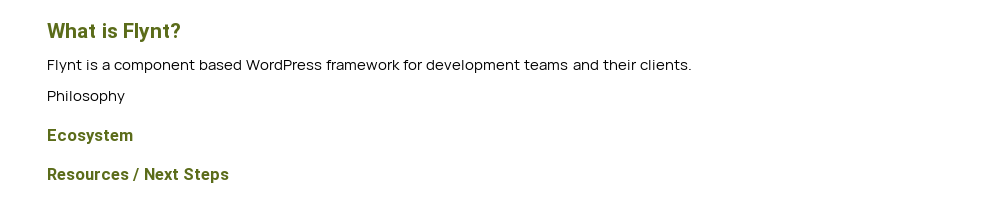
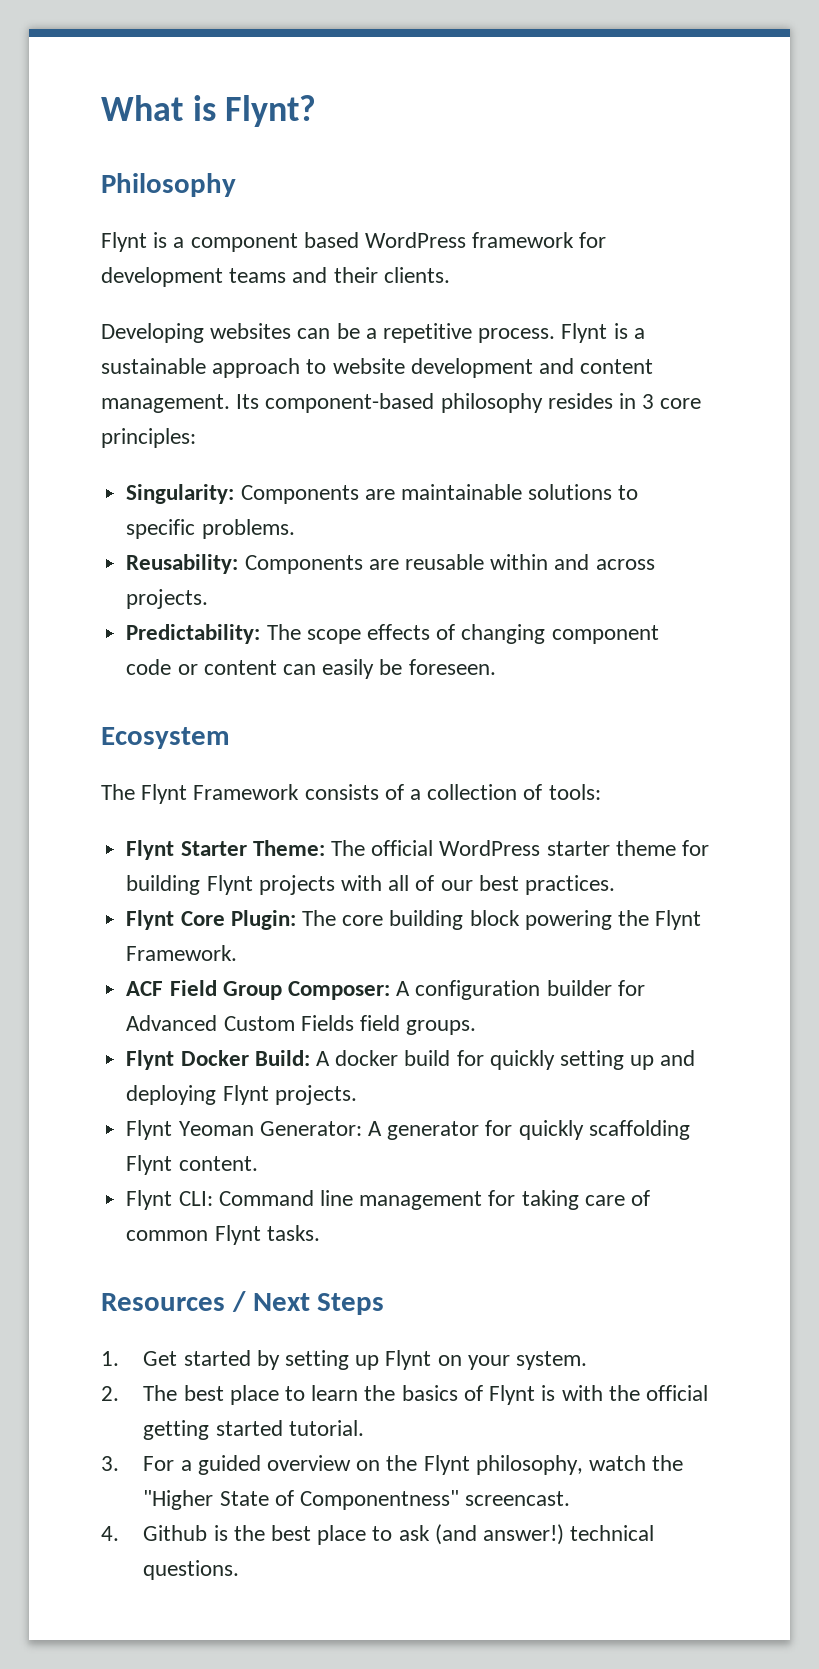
+ Philosophy
- Philosophy
+ Developing websites can be a repetitive process. Flynt is a sustainable approach to website development and content management. Its component-based philosophy resides in 3 core principles:
+ Singularity: Components are maintainable solutions to specific problems.
+ Reusability: Components are reusable within and across projects.
+ Predictability: The scope effects of changing component code or content can easily be foreseen.
  Ecosystem
+ The Flynt Framework consists of a collection of tools:
+ Flynt Starter Theme: The official WordPress starter theme for building Flynt projects with all of our best practices.
+ Flynt Core Plugin: The core building block powering the Flynt Framework.
+ ACF Field Group Composer: A configuration builder for Advanced Custom Fields field groups.
+ Flynt Docker Build: A docker build for quickly setting up and deploying Flynt projects.
+ Flynt Yeoman Generator: A generator for quickly scaffolding Flynt content.
+ Flynt CLI: Command line management for taking care of common Flynt tasks.
  Resources / Next Steps
+ 1. Get started by setting up Flynt on your system.
+ 2. The best place to learn the basics of Flynt is with the official getting started tutorial.
+ 3. For a guided overview on the Flynt philosophy, watch the "Higher State of Componentness" screencast.
+ 4. Github is the best place to ask (and answer!) technical questions.

